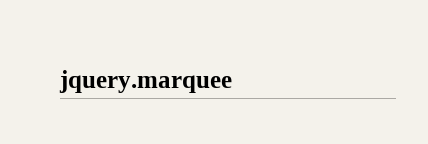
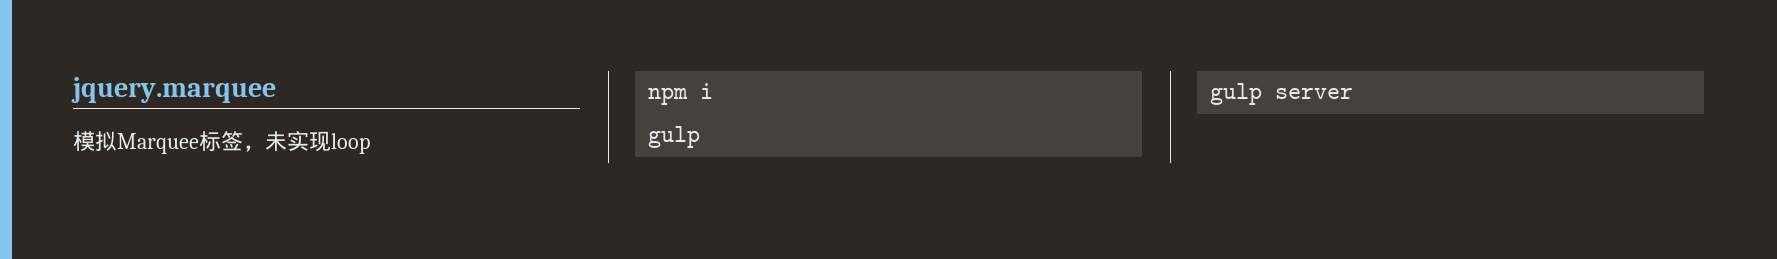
+ 模拟Marquee标签，未实现loop
+ npm i
+ gulp
+ gulp server

